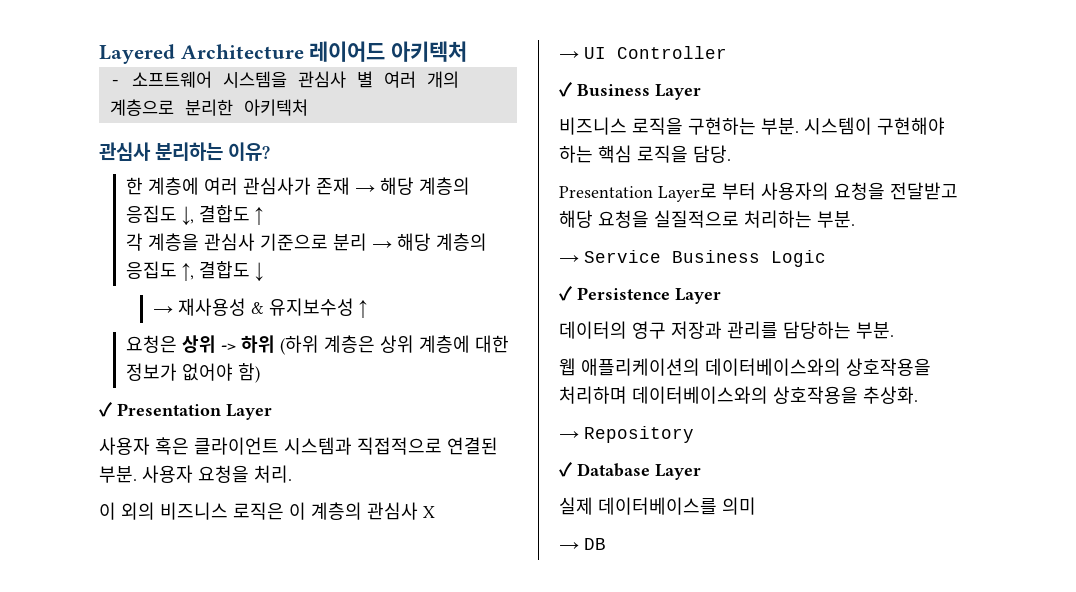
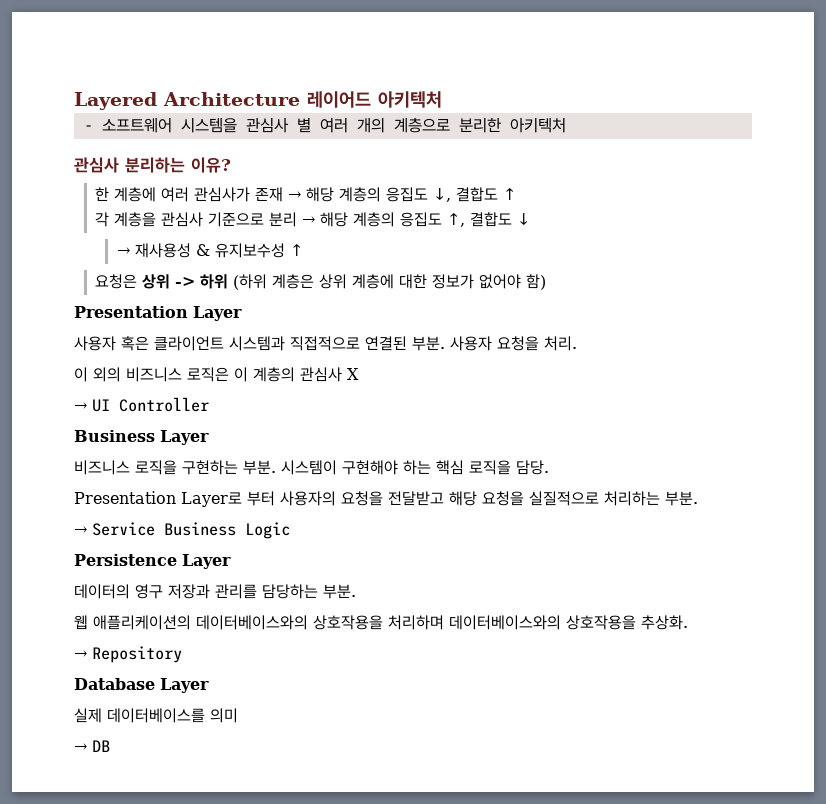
- ✓ Presentation Layer
+ Presentation Layer
- ✓ Business Layer
+ Business Layer
- ✓ Persistence Layer
+ Persistence Layer
- ✓ Database Layer
+ Database Layer

